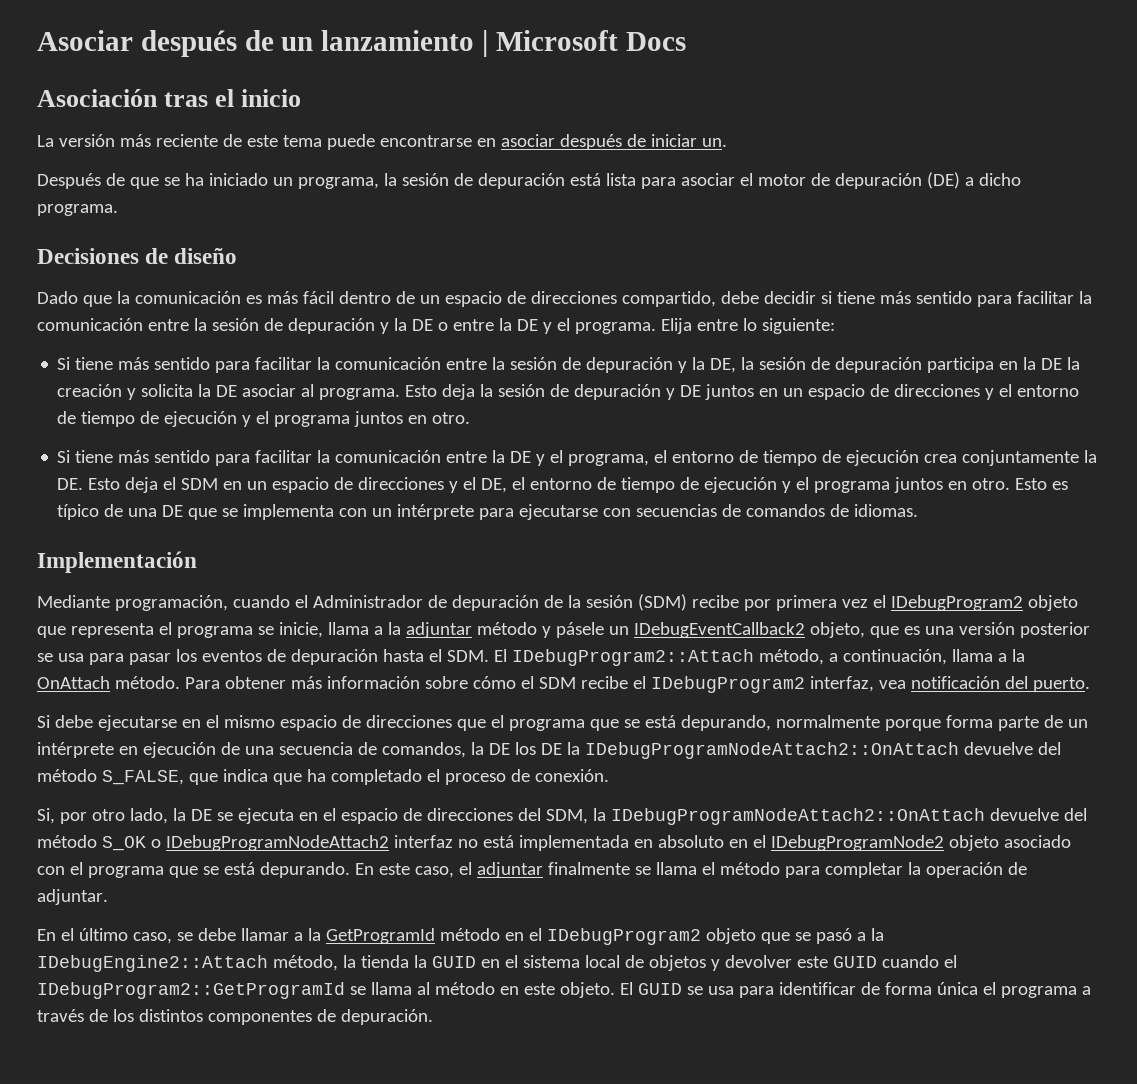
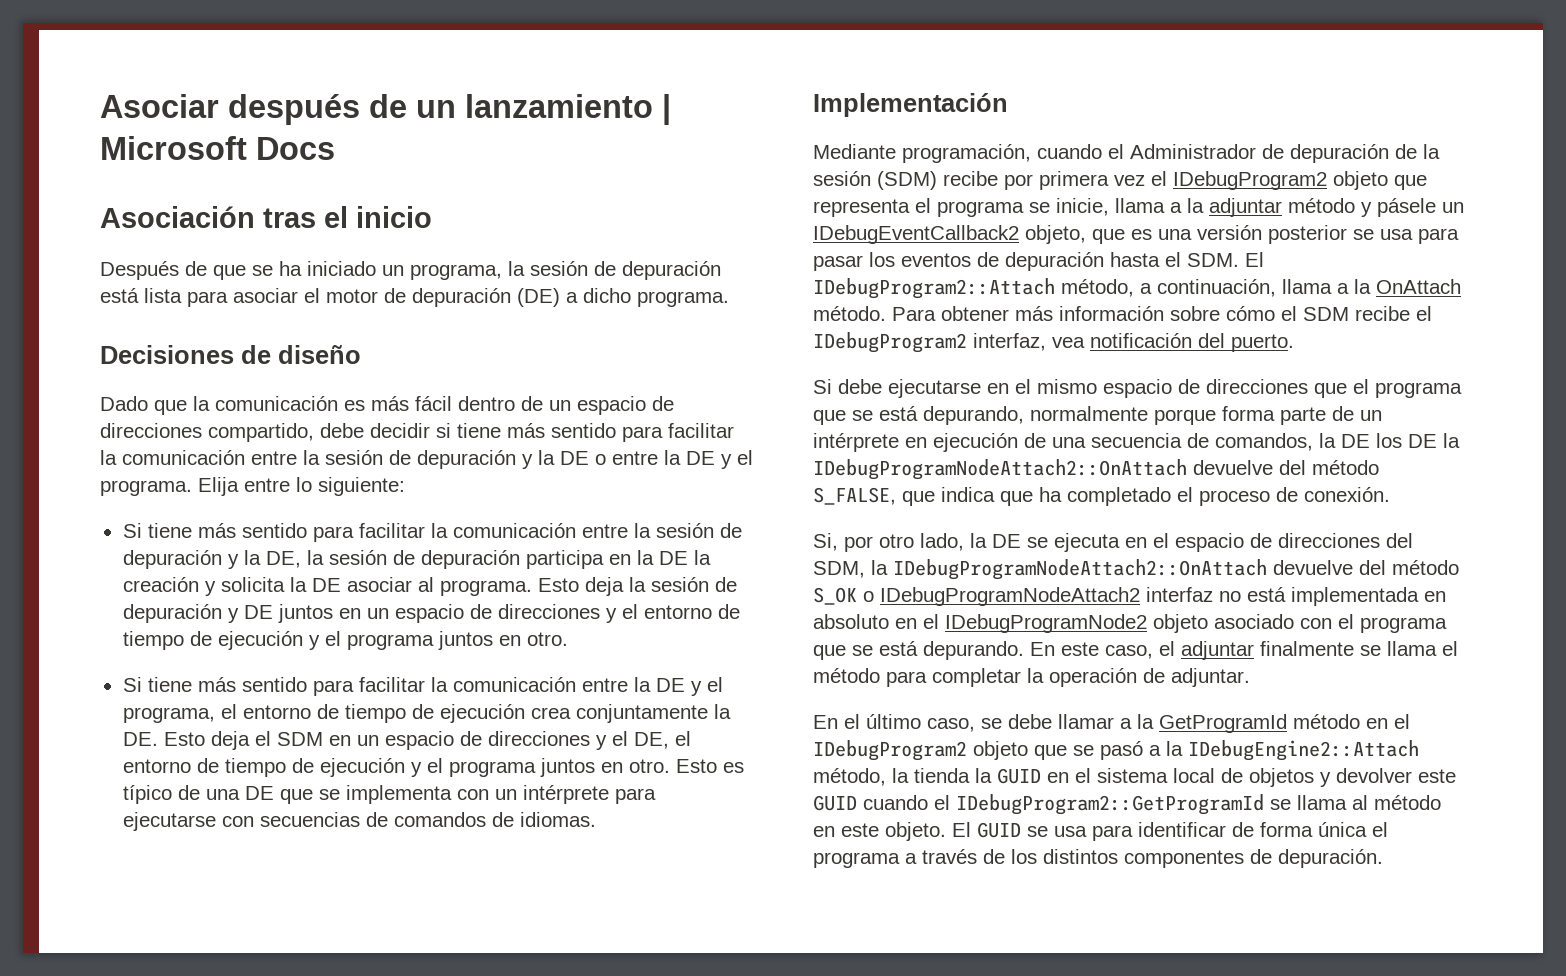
- La versión más reciente de este tema puede encontrarse en asociar después de iniciar un.

